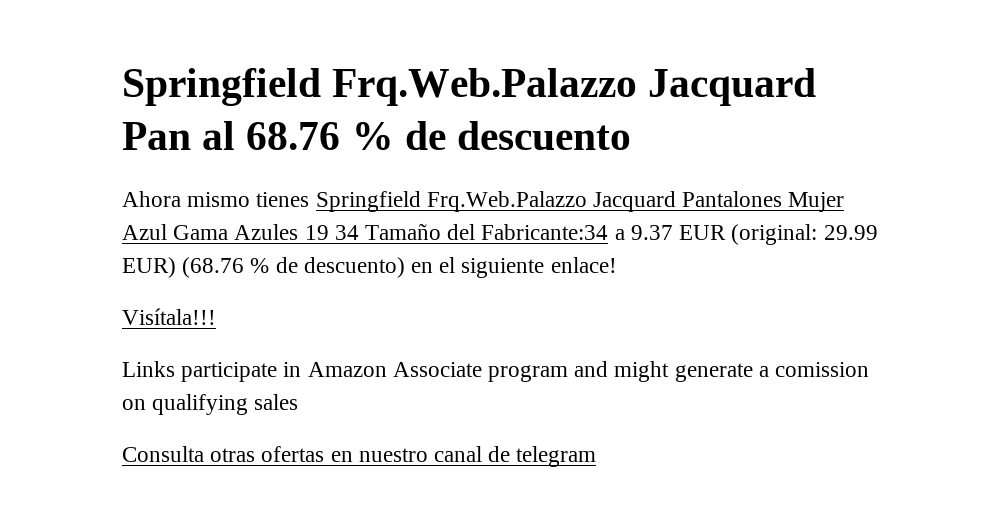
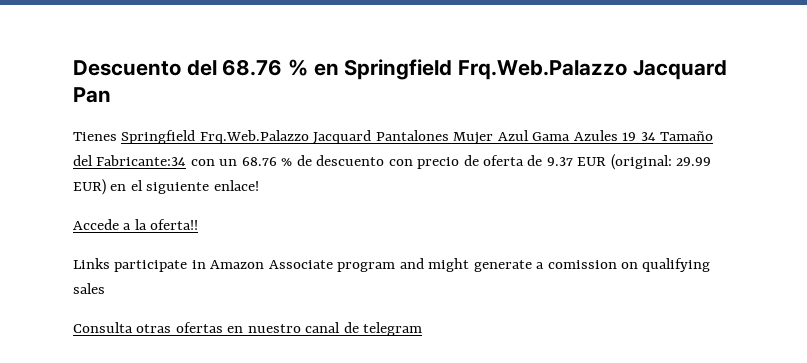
- Springfield Frq.Web.Palazzo Jacquard Pan al 68.76 % de descuento
- Ahora mismo tienes Springfield Frq.Web.Palazzo Jacquard Pantalones Mujer Azul Gama Azules 19 34 Tamaño del Fabricante:34 a 9.37 EUR (original: 29.99 EUR) (68.76 % de descuento) en el siguiente enlace!
+ Descuento del 68.76 % en Springfield Frq.Web.Palazzo Jacquard Pan
+ Tienes Springfield Frq.Web.Palazzo Jacquard Pantalones Mujer Azul Gama Azules 19 34 Tamaño del Fabricante:34 con un 68.76 % de descuento con precio de oferta de 9.37 EUR (original: 29.99 EUR) en el siguiente enlace!
- Visítala!!!
+ Accede a la oferta!!

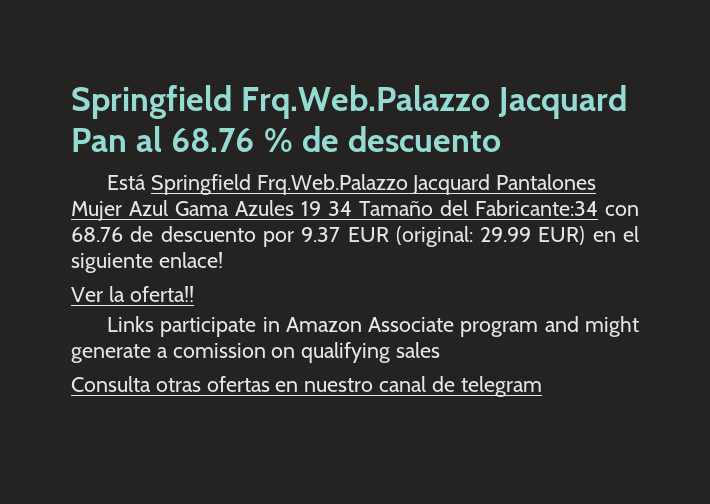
- Descuento del 68.76 % en Springfield Frq.Web.Palazzo Jacquard Pan
- Tienes Springfield Frq.Web.Palazzo Jacquard Pantalones Mujer Azul Gama Azules 19 34 Tamaño del Fabricante:34 con un 68.76 % de descuento con precio de oferta de 9.37 EUR (original: 29.99 EUR) en el siguiente enlace!
+ Springfield Frq.Web.Palazzo Jacquard Pan al 68.76 % de descuento
+ Está Springfield Frq.Web.Palazzo Jacquard Pantalones Mujer Azul Gama Azules 19 34 Tamaño del Fabricante:34 con 68.76 de descuento por 9.37 EUR (original: 29.99 EUR) en el siguiente enlace!
- Accede a la oferta!!
+ Ver la oferta!!

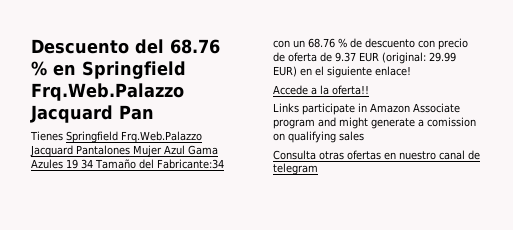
- Springfield Frq.Web.Palazzo Jacquard Pan al 68.76 % de descuento
- Está Springfield Frq.Web.Palazzo Jacquard Pantalones Mujer Azul Gama Azules 19 34 Tamaño del Fabricante:34 con 68.76 de descuento por 9.37 EUR (original: 29.99 EUR) en el siguiente enlace!
+ Descuento del 68.76 % en Springfield Frq.Web.Palazzo Jacquard Pan
+ Tienes Springfield Frq.Web.Palazzo Jacquard Pantalones Mujer Azul Gama Azules 19 34 Tamaño del Fabricante:34 con un 68.76 % de descuento con precio de oferta de 9.37 EUR (original: 29.99 EUR) en el siguiente enlace!
- Ver la oferta!!
+ Accede a la oferta!!

